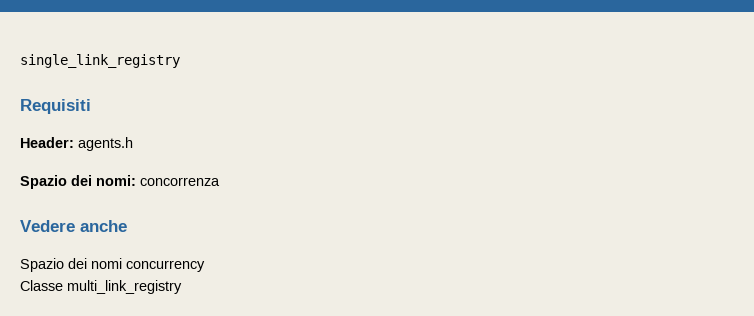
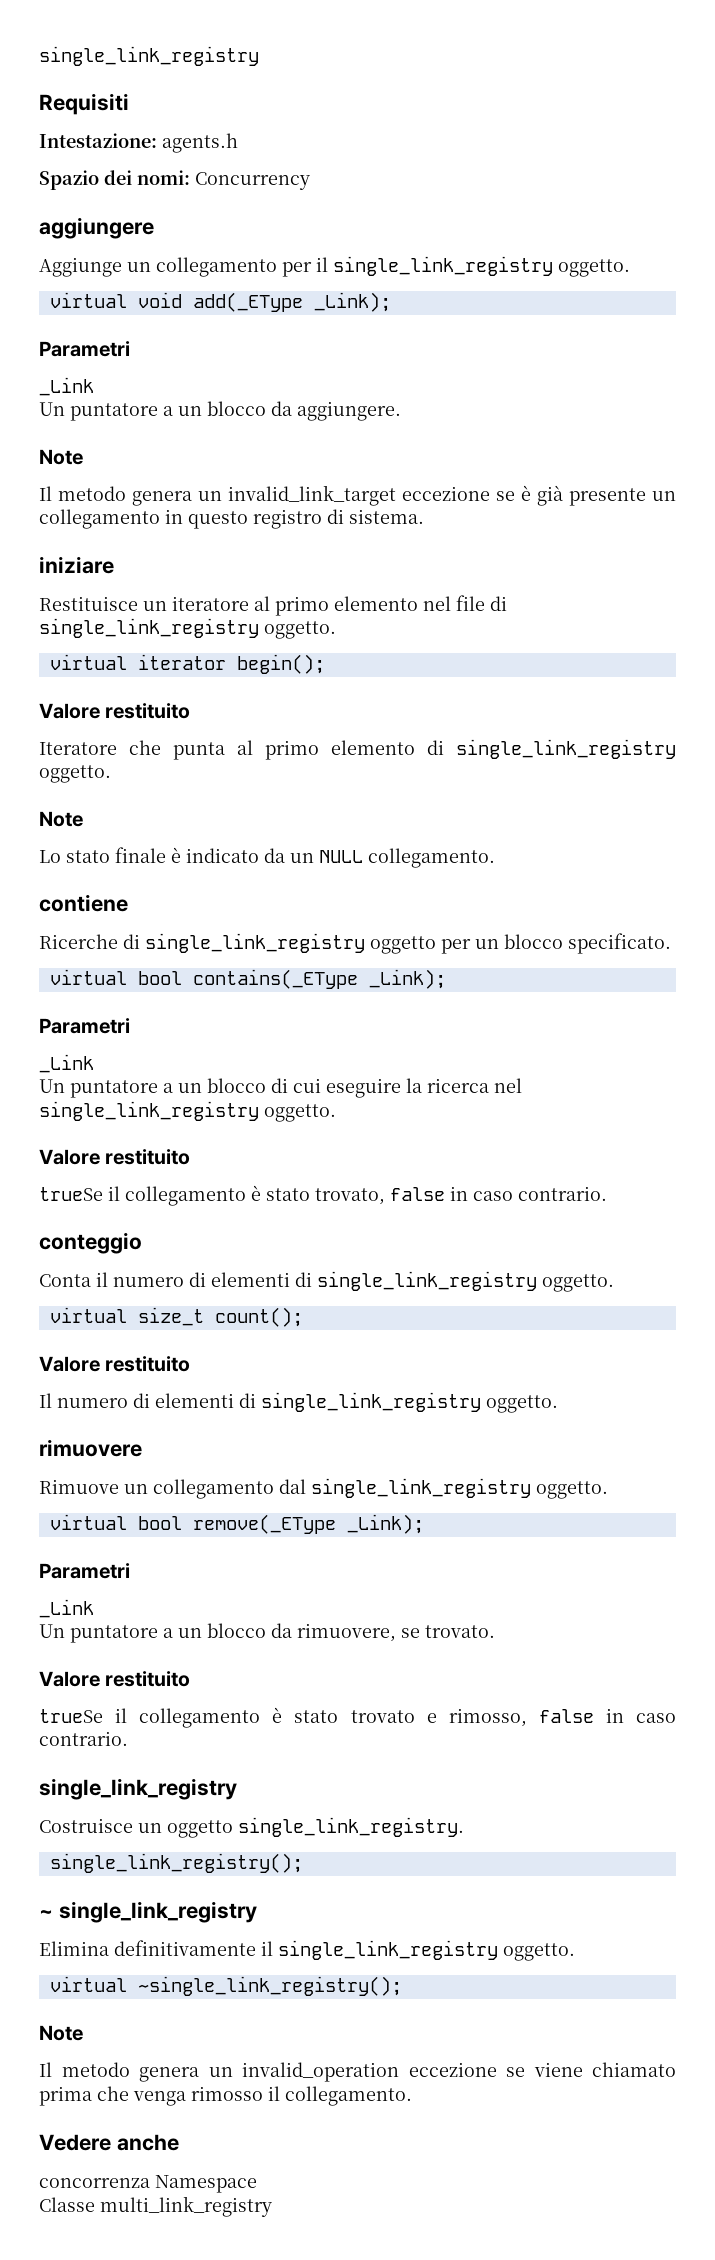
- Header: agents.h
+ Intestazione: agents.h
- Spazio dei nomi: concorrenza
+ Spazio dei nomi: Concurrency
+ aggiungere
+ Aggiunge un collegamento per il single_link_registry oggetto.
+ virtual void add(_EType _Link);
+ Parametri
+ _Link
+ Un puntatore a un blocco da aggiungere.
+ Note
+ Il metodo genera un invalid_link_target eccezione se è già presente un collegamento in questo registro di sistema.
+ iniziare
+ Restituisce un iteratore al primo elemento nel file di single_link_registry oggetto.
+ virtual iterator begin();
+ Valore restituito
+ Iteratore che punta al primo elemento di single_link_registry oggetto.
+ Note
+ Lo stato finale è indicato da un NULL collegamento.
+ contiene
+ Ricerche di single_link_registry oggetto per un blocco specificato.
+ virtual bool contains(_EType _Link);
+ Parametri
+ _Link
+ Un puntatore a un blocco di cui eseguire la ricerca nel single_link_registry oggetto.
+ Valore restituito
+ trueSe il collegamento è stato trovato, false in caso contrario.
+ conteggio
+ Conta il numero di elementi di single_link_registry oggetto.
+ virtual size_t count();
+ Valore restituito
+ Il numero di elementi di single_link_registry oggetto.
+ rimuovere
+ Rimuove un collegamento dal single_link_registry oggetto.
+ virtual bool remove(_EType _Link);
+ Parametri
+ _Link
+ Un puntatore a un blocco da rimuovere, se trovato.
+ Valore restituito
+ trueSe il collegamento è stato trovato e rimosso, false in caso contrario.
+ single_link_registry
+ Costruisce un oggetto single_link_registry.
+ single_link_registry();
+ ~ single_link_registry
+ Elimina definitivamente il single_link_registry oggetto.
+ virtual ~single_link_registry();
+ Note
+ Il metodo genera un invalid_operation eccezione se viene chiamato prima che venga rimosso il collegamento.
  Vedere anche
- Spazio dei nomi concurrency
+ concorrenza Namespace

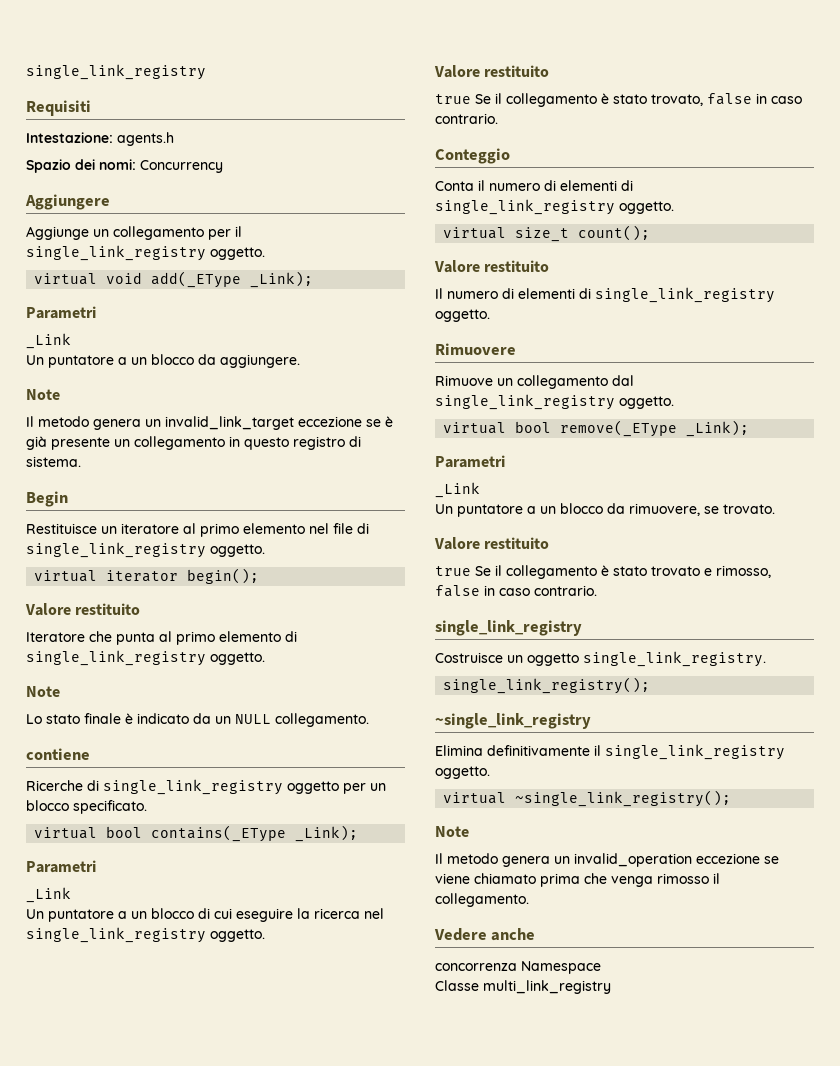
- aggiungere
+ Aggiungere
- iniziare
+ Begin
- trueSe il collegamento è stato trovato, false in caso contrario.
+ true Se il collegamento è stato trovato, false in caso contrario.
- conteggio
+ Conteggio
- rimuovere
+ Rimuovere
- trueSe il collegamento è stato trovato e rimosso, false in caso contrario.
+ true Se il collegamento è stato trovato e rimosso, false in caso contrario.
- ~ single_link_registry
+ ~single_link_registry

